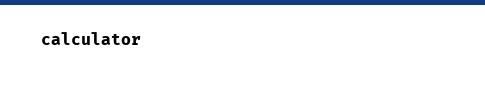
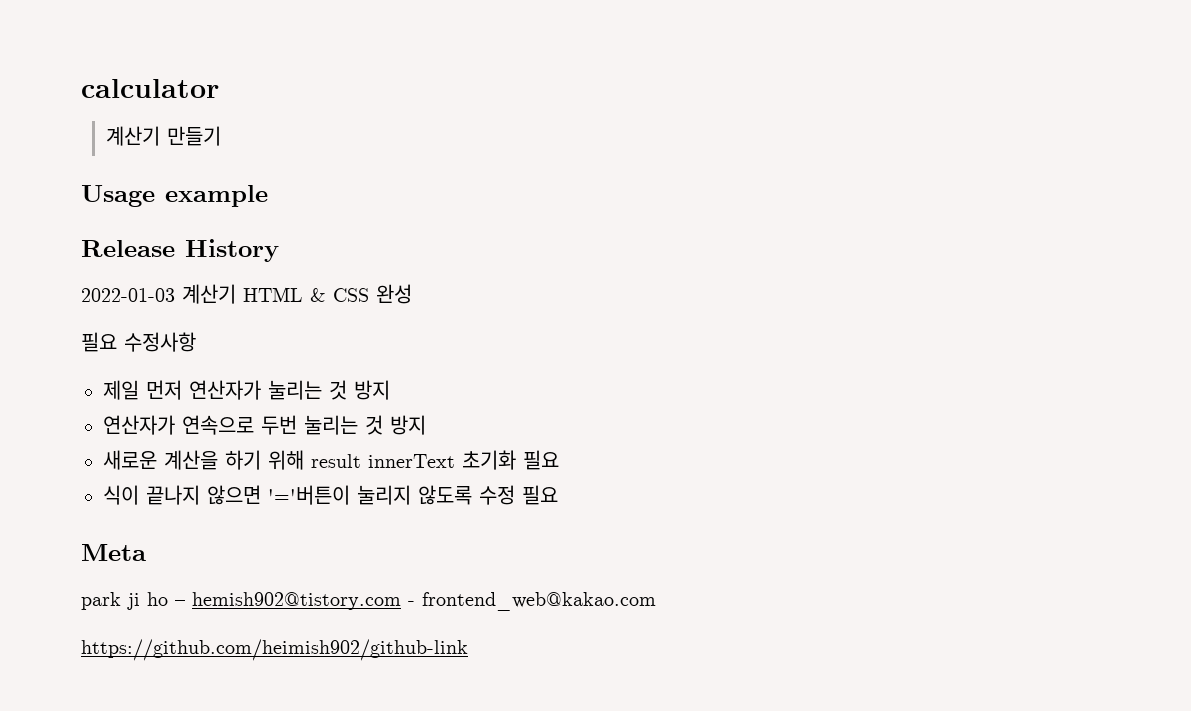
+ 계산기 만들기
+ Usage example
+ Release History
+ 2022-01-03 계산기 HTML & CSS 완성
+ 필요 수정사항
+ 제일 먼저 연산자가 눌리는 것 방지
+ 연산자가 연속으로 두번 눌리는 것 방지
+ 새로운 계산을 하기 위해 result innerText 초기화 필요
+ 식이 끝나지 않으면 '='버튼이 눌리지 않도록 수정 필요
+ Meta
+ park ji ho – hemish902@tistory.com - frontend_web@kakao.com
+ https://github.com/heimish902/github-link

